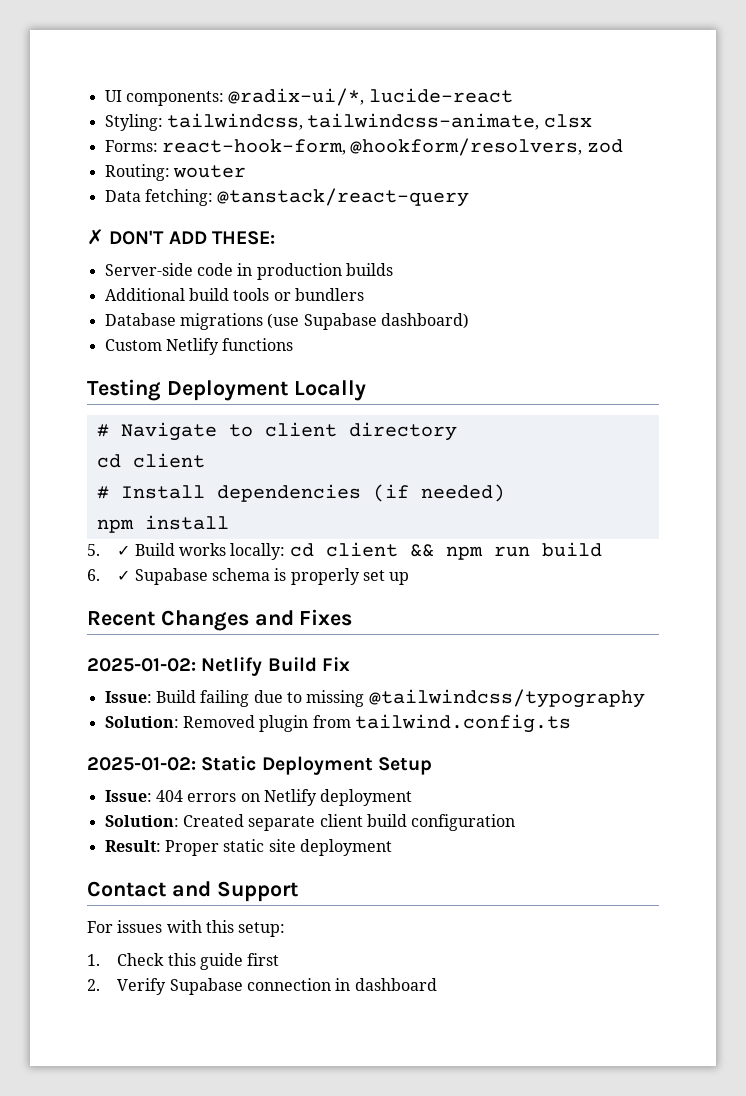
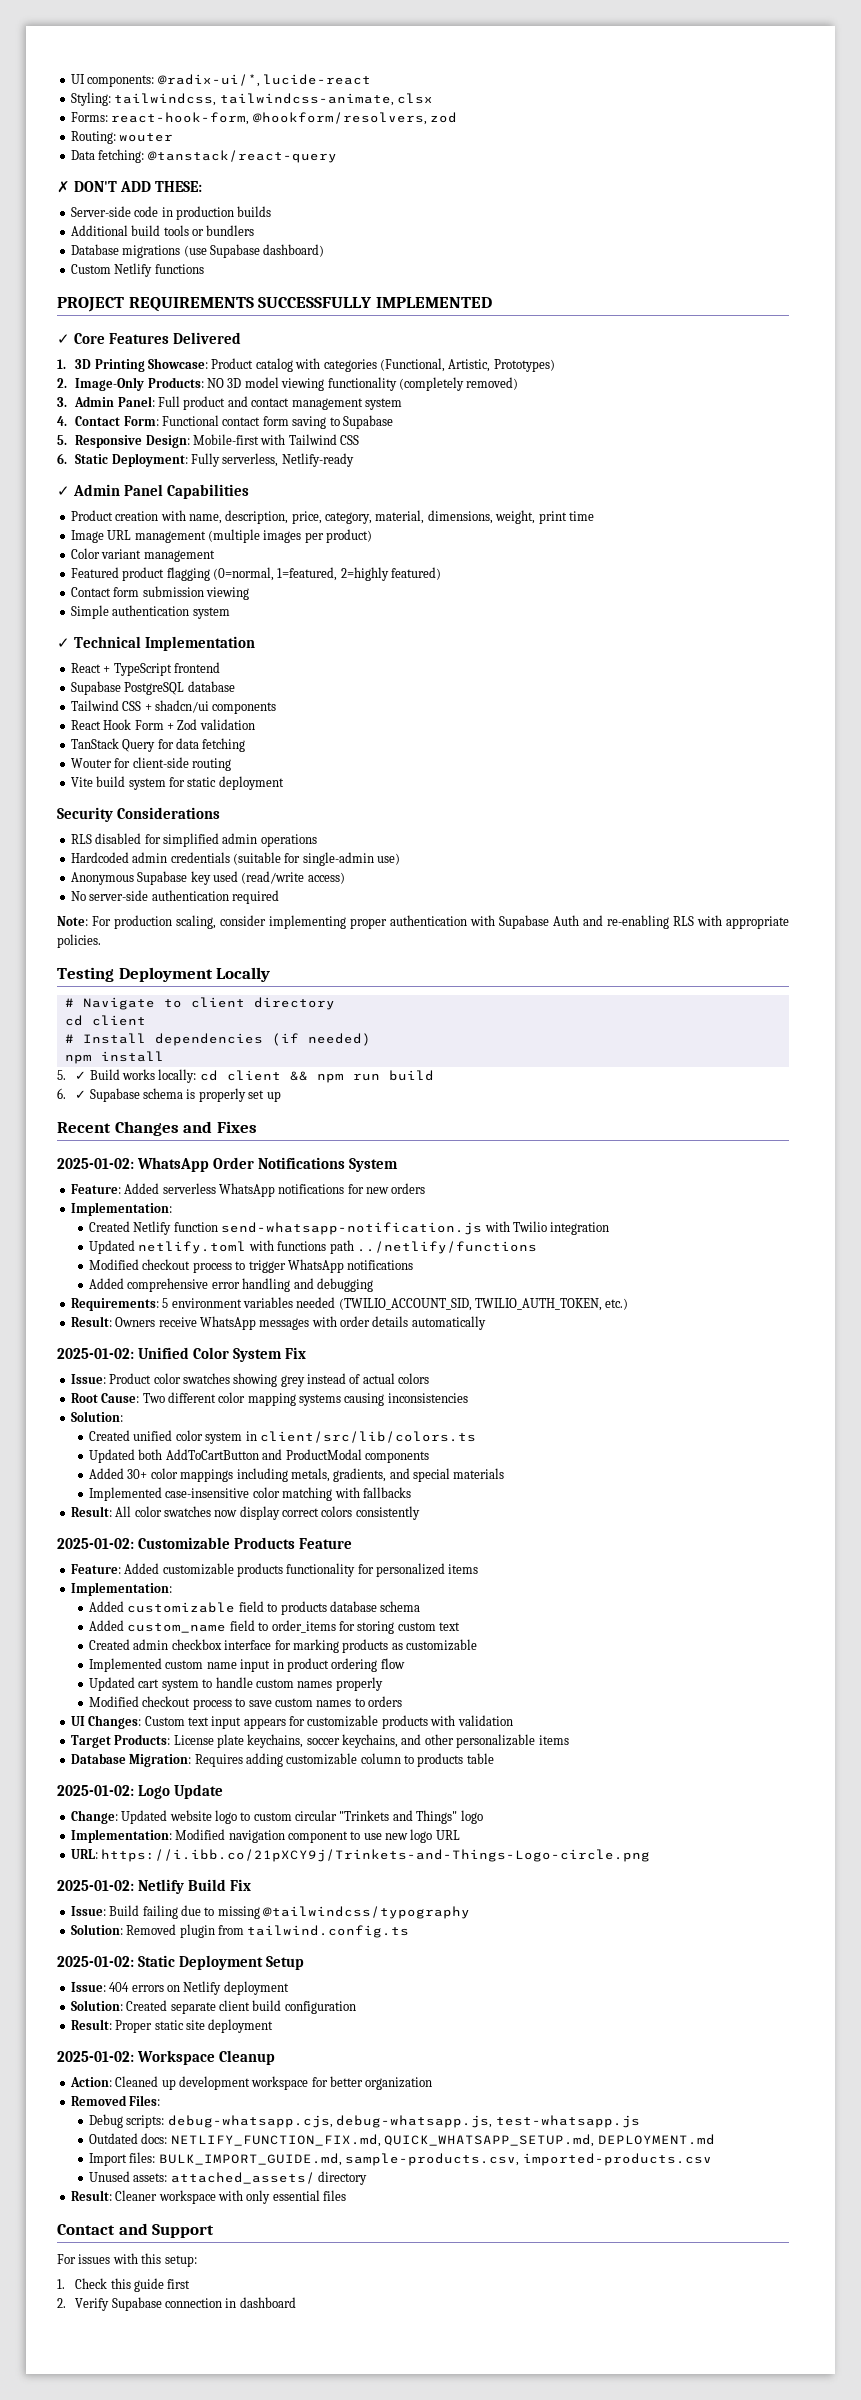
+ PROJECT REQUIREMENTS SUCCESSFULLY IMPLEMENTED
+ ✓ Core Features Delivered
+ 1. 3D Printing Showcase: Product catalog with categories (Functional, Artistic, Prototypes)
+ 2. Image-Only Products: NO 3D model viewing functionality (completely removed)
+ 3. Admin Panel: Full product and contact management system
+ 4. Contact Form: Functional contact form saving to Supabase
+ 5. Responsive Design: Mobile-first with Tailwind CSS
+ 6. Static Deployment: Fully serverless, Netlify-ready
+ ✓ Admin Panel Capabilities
+ Product creation with name, description, price, category, material, dimensions, weight, print time
+ Image URL management (multiple images per product)
+ Color variant management
+ Featured product flagging (0=normal, 1=featured, 2=highly featured)
+ Contact form submission viewing
+ Simple authentication system
+ ✓ Technical Implementation
+ React + TypeScript frontend
+ Supabase PostgreSQL database
+ Tailwind CSS + shadcn/ui components
+ React Hook Form + Zod validation
+ TanStack Query for data fetching
+ Wouter for client-side routing
+ Vite build system for static deployment
+ Security Considerations
+ RLS disabled for simplified admin operations
+ Hardcoded admin credentials (suitable for single-admin use)
+ Anonymous Supabase key used (read/write access)
+ No server-side authentication required
+ Note: For production scaling, consider implementing proper authentication with Supabase Auth and re-enabling RLS with appropriate policies.
+ 2025-01-02: WhatsApp Order Notifications System
+ Feature: Added serverless WhatsApp notifications for new orders
+ Implementation:
+ Created Netlify function send-whatsapp-notification.js with Twilio integration
+ Updated netlify.toml with functions path ../netlify/functions
+ Modified checkout process to trigger WhatsApp notifications
+ Added comprehensive error handling and debugging
+ Requirements: 5 environment variables needed (TWILIO_ACCOUNT_SID, TWILIO_AUTH_TOKEN, etc.)
+ Result: Owners receive WhatsApp messages with order details automatically
+ 2025-01-02: Unified Color System Fix
+ Issue: Product color swatches showing grey instead of actual colors
+ Root Cause: Two different color mapping systems causing inconsistencies
+ Solution:
+ Created unified color system in client/src/lib/colors.ts
+ Updated both AddToCartButton and ProductModal components
+ Added 30+ color mappings including metals, gradients, and special materials
+ Implemented case-insensitive color matching with fallbacks
+ Result: All color swatches now display correct colors consistently
+ 2025-01-02: Customizable Products Feature
+ Feature: Added customizable products functionality for personalized items
+ Implementation:
+ Added customizable field to products database schema
+ Added custom_name field to order_items for storing custom text
+ Created admin checkbox interface for marking products as customizable
+ Implemented custom name input in product ordering flow
+ Updated cart system to handle custom names properly
+ Modified checkout process to save custom names to orders
+ UI Changes: Custom text input appears for customizable products with validation
+ Target Products: License plate keychains, soccer keychains, and other personalizable items
+ Database Migration: Requires adding customizable column to products table
+ 2025-01-02: Logo Update
+ Change: Updated website logo to custom circular "Trinkets and Things" logo
+ Implementation: Modified navigation component to use new logo URL
+ URL: https://i.ibb.co/21pXCY9j/Trinkets-and-Things-Logo-circle.png
+ 2025-01-02: Workspace Cleanup
+ Action: Cleaned up development workspace for better organization
+ Removed Files:
+ Debug scripts: debug-whatsapp.cjs, debug-whatsapp.js, test-whatsapp.js
+ Outdated docs: NETLIFY_FUNCTION_FIX.md, QUICK_WHATSAPP_SETUP.md, DEPLOYMENT.md
+ Import files: BULK_IMPORT_GUIDE.md, sample-products.csv, imported-products.csv
+ Unused assets: attached_assets/ directory
+ Result: Cleaner workspace with only essential files

